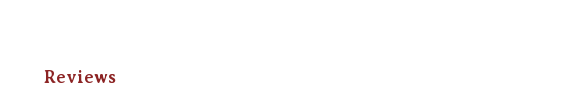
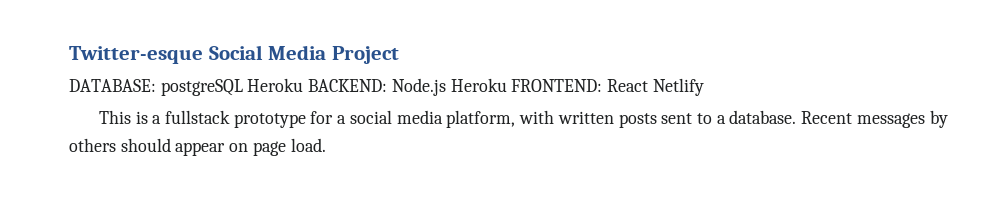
- Reviews
+ Twitter-esque Social Media Project
+ DATABASE: postgreSQL Heroku BACKEND: Node.js Heroku FRONTEND: React Netlify
+ This is a fullstack prototype for a social media platform, with written posts sent to a database. Recent messages by others should appear on page load.

